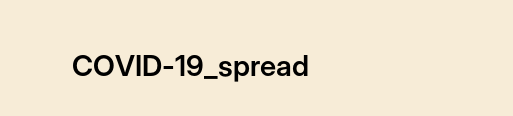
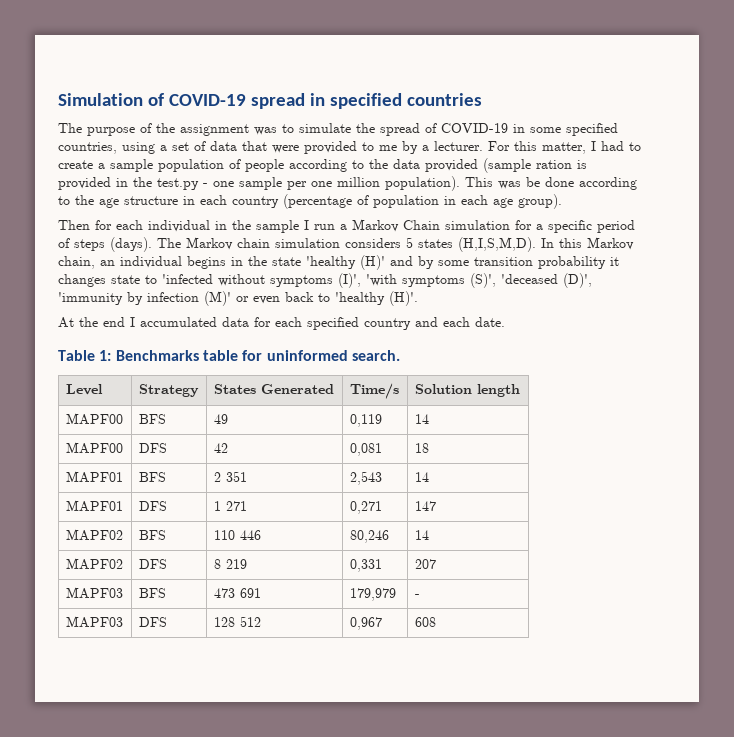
- COVID-19_spread
+ Simulation of COVID-19 spread in specified countries
+ The purpose of the assignment was to simulate the spread of COVID-19 in some specified countries, using a set of data that were provided to me by a lecturer. For this matter, I had to create a sample population of people according to the data provided (sample ration is provided in the test.py - one sample per one million population). This was be done according to the age structure in each country (percentage of population in each age group).
+ Then for each individual in the sample I run a Markov Chain simulation for a specific period of steps (days). The Markov chain simulation considers 5 states (H,I,S,M,D). In this Markov chain, an individual begins in the state 'healthy (H)' and by some transition probability it changes state to 'infected without symptoms (I)', 'with symptoms (S)', 'deceased (D)', 'immunity by infection (M)' or even back to 'healthy (H)'.
+ At the end I accumulated data for each specified country and each date.
+ Table 1: Benchmarks table for uninformed search.
+ Level | Strategy | States Generated | Time/s | Solution length
+ MAPF00 | BFS | 49 | 0,119 | 14
+ MAPF00 | DFS | 42 | 0,081 | 18
+ MAPF01 | BFS | 2 351 | 2,543 | 14
+ MAPF01 | DFS | 1 271 | 0,271 | 147
+ MAPF02 | BFS | 110 446 | 80,246 | 14
+ MAPF02 | DFS | 8 219 | 0,331 | 207
+ MAPF03 | BFS | 473 691 | 179,979 | -
+ MAPF03 | DFS | 128 512 | 0,967 | 608

